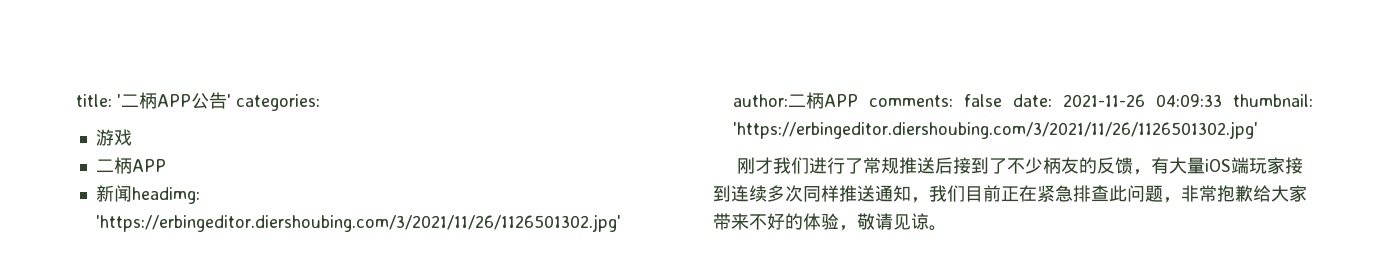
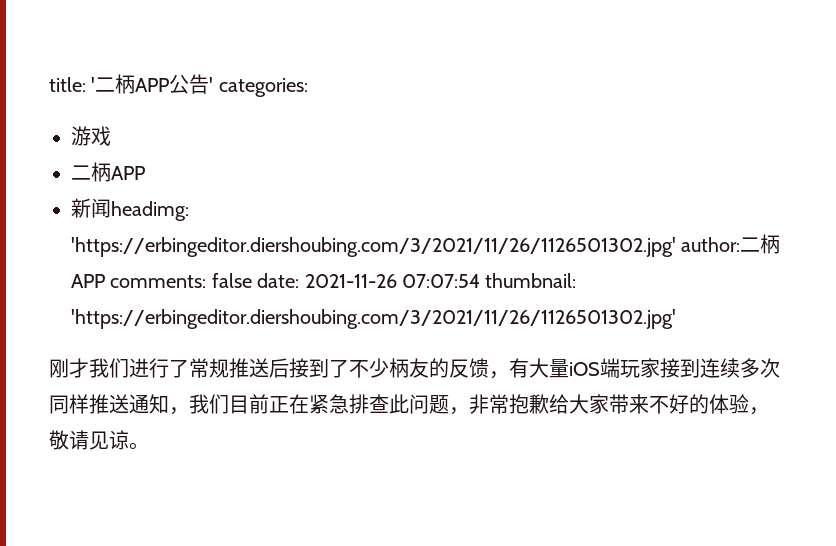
- 新闻headimg: 'https://erbingeditor.diershoubing.com/3/2021/11/26/1126501302.jpg' author:二柄APP comments: false date: 2021-11-26 04:09:33 thumbnail: 'https://erbingeditor.diershoubing.com/3/2021/11/26/1126501302.jpg'
+ 新闻headimg: 'https://erbingeditor.diershoubing.com/3/2021/11/26/1126501302.jpg' author:二柄APP comments: false date: 2021-11-26 07:07:54 thumbnail: 'https://erbingeditor.diershoubing.com/3/2021/11/26/1126501302.jpg'

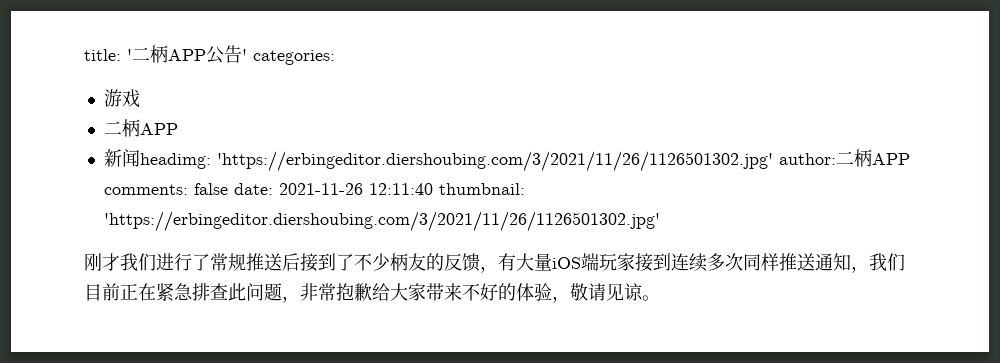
- 新闻headimg: 'https://erbingeditor.diershoubing.com/3/2021/11/26/1126501302.jpg' author:二柄APP comments: false date: 2021-11-26 07:07:54 thumbnail: 'https://erbingeditor.diershoubing.com/3/2021/11/26/1126501302.jpg'
+ 新闻headimg: 'https://erbingeditor.diershoubing.com/3/2021/11/26/1126501302.jpg' author:二柄APP comments: false date: 2021-11-26 12:11:40 thumbnail: 'https://erbingeditor.diershoubing.com/3/2021/11/26/1126501302.jpg'

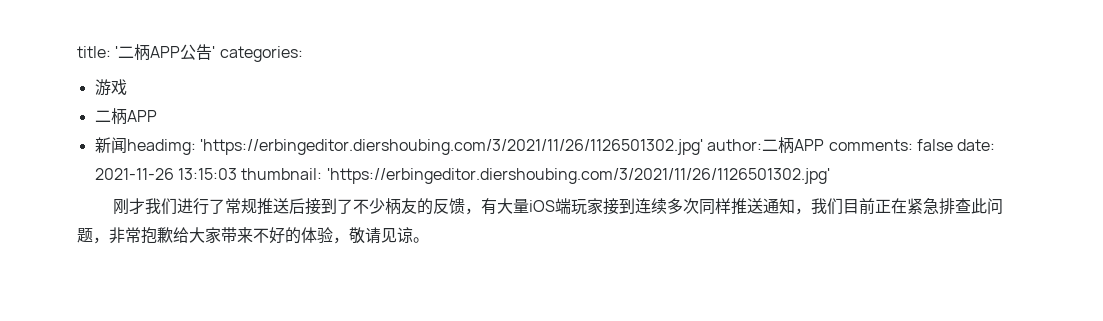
- 新闻headimg: 'https://erbingeditor.diershoubing.com/3/2021/11/26/1126501302.jpg' author:二柄APP comments: false date: 2021-11-26 12:11:40 thumbnail: 'https://erbingeditor.diershoubing.com/3/2021/11/26/1126501302.jpg'
+ 新闻headimg: 'https://erbingeditor.diershoubing.com/3/2021/11/26/1126501302.jpg' author:二柄APP comments: false date: 2021-11-26 13:15:03 thumbnail: 'https://erbingeditor.diershoubing.com/3/2021/11/26/1126501302.jpg'

